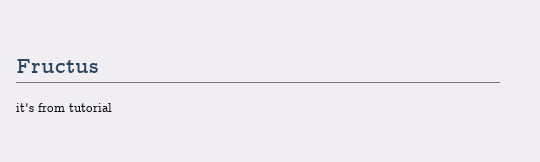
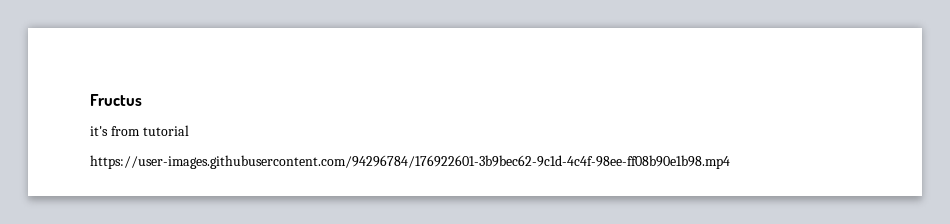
+ https://user-images.githubusercontent.com/94296784/176922601-3b9bec62-9c1d-4c4f-98ee-ff08b90e1b98.mp4

